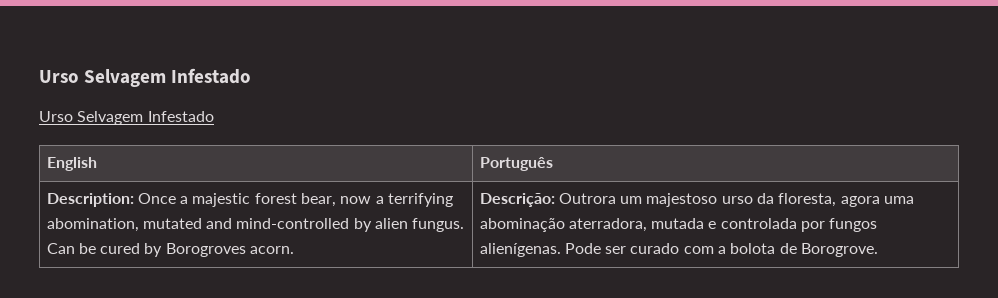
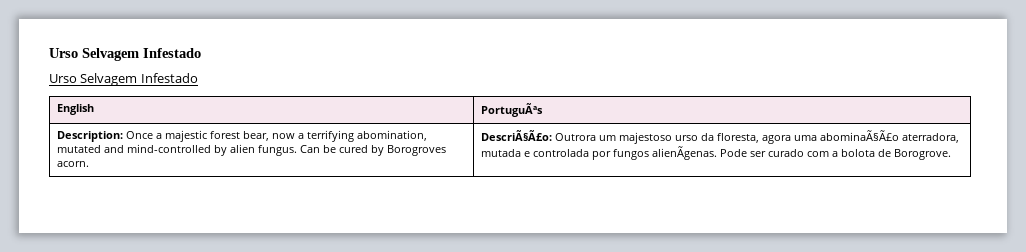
- English | Português
+ English | PortuguÃªs
- Descrição: Outrora um majestoso urso da floresta, agora uma abominação aterradora, mutada e controlada por fungos alienígenas.
+ DescriÃ§Ã£o: Outrora um majestoso urso da floresta, agora uma abominaÃ§Ã£o aterradora, mutada e controlada por fungos alienÃgenas.

